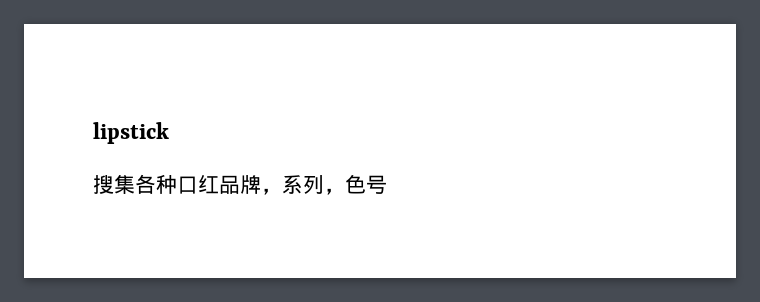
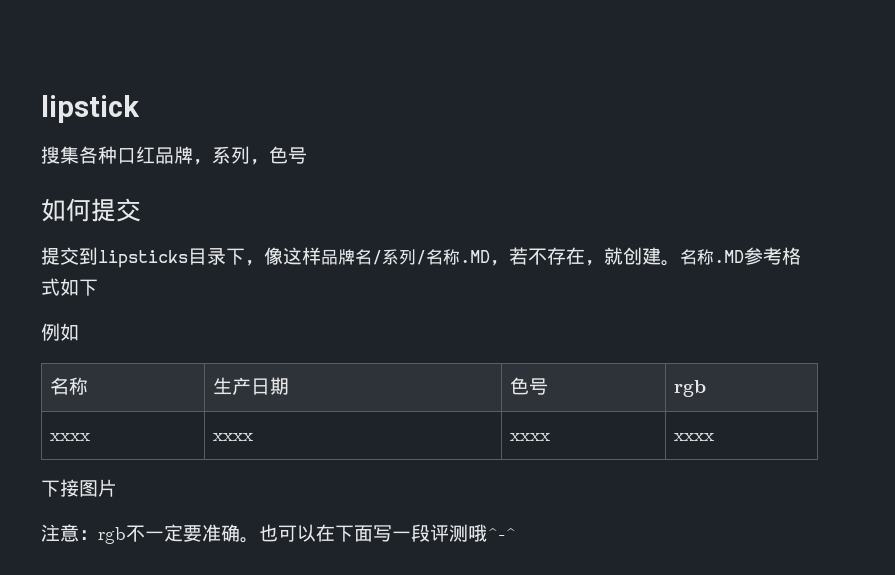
+ 如何提交
+ 提交到lipsticks目录下，像这样品牌名/系列/名称.MD，若不存在，就创建。名称.MD参考格式如下
+ 例如
+ 名称 | 生产日期 | 色号 | rgb
+ xxxx | xxxx | xxxx | xxxx
+ 下接图片
+ 注意：rgb不一定要准确。也可以在下面写一段评测哦^-^

